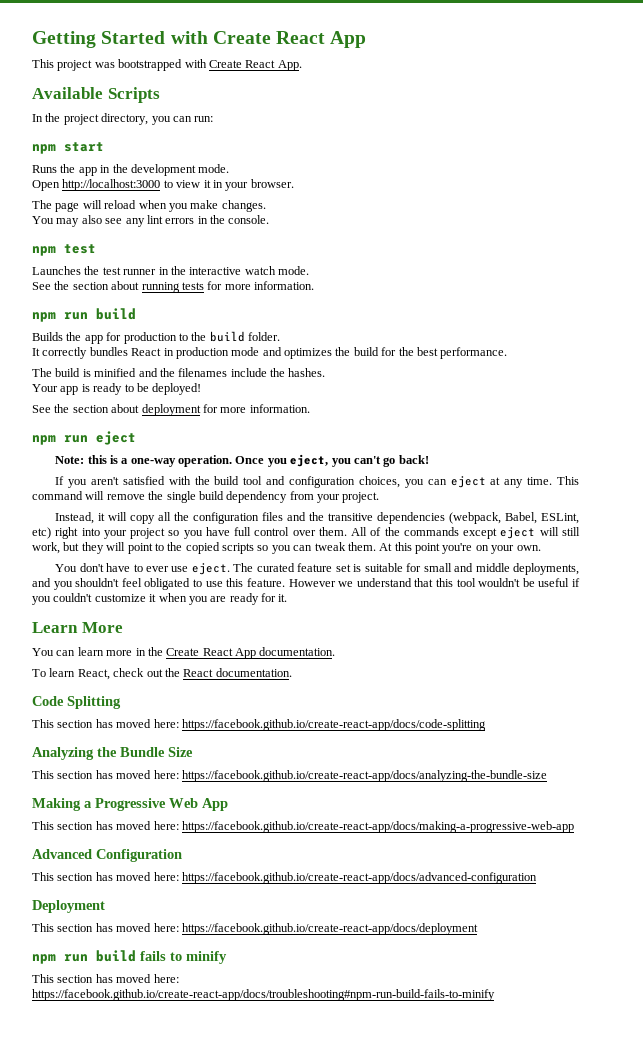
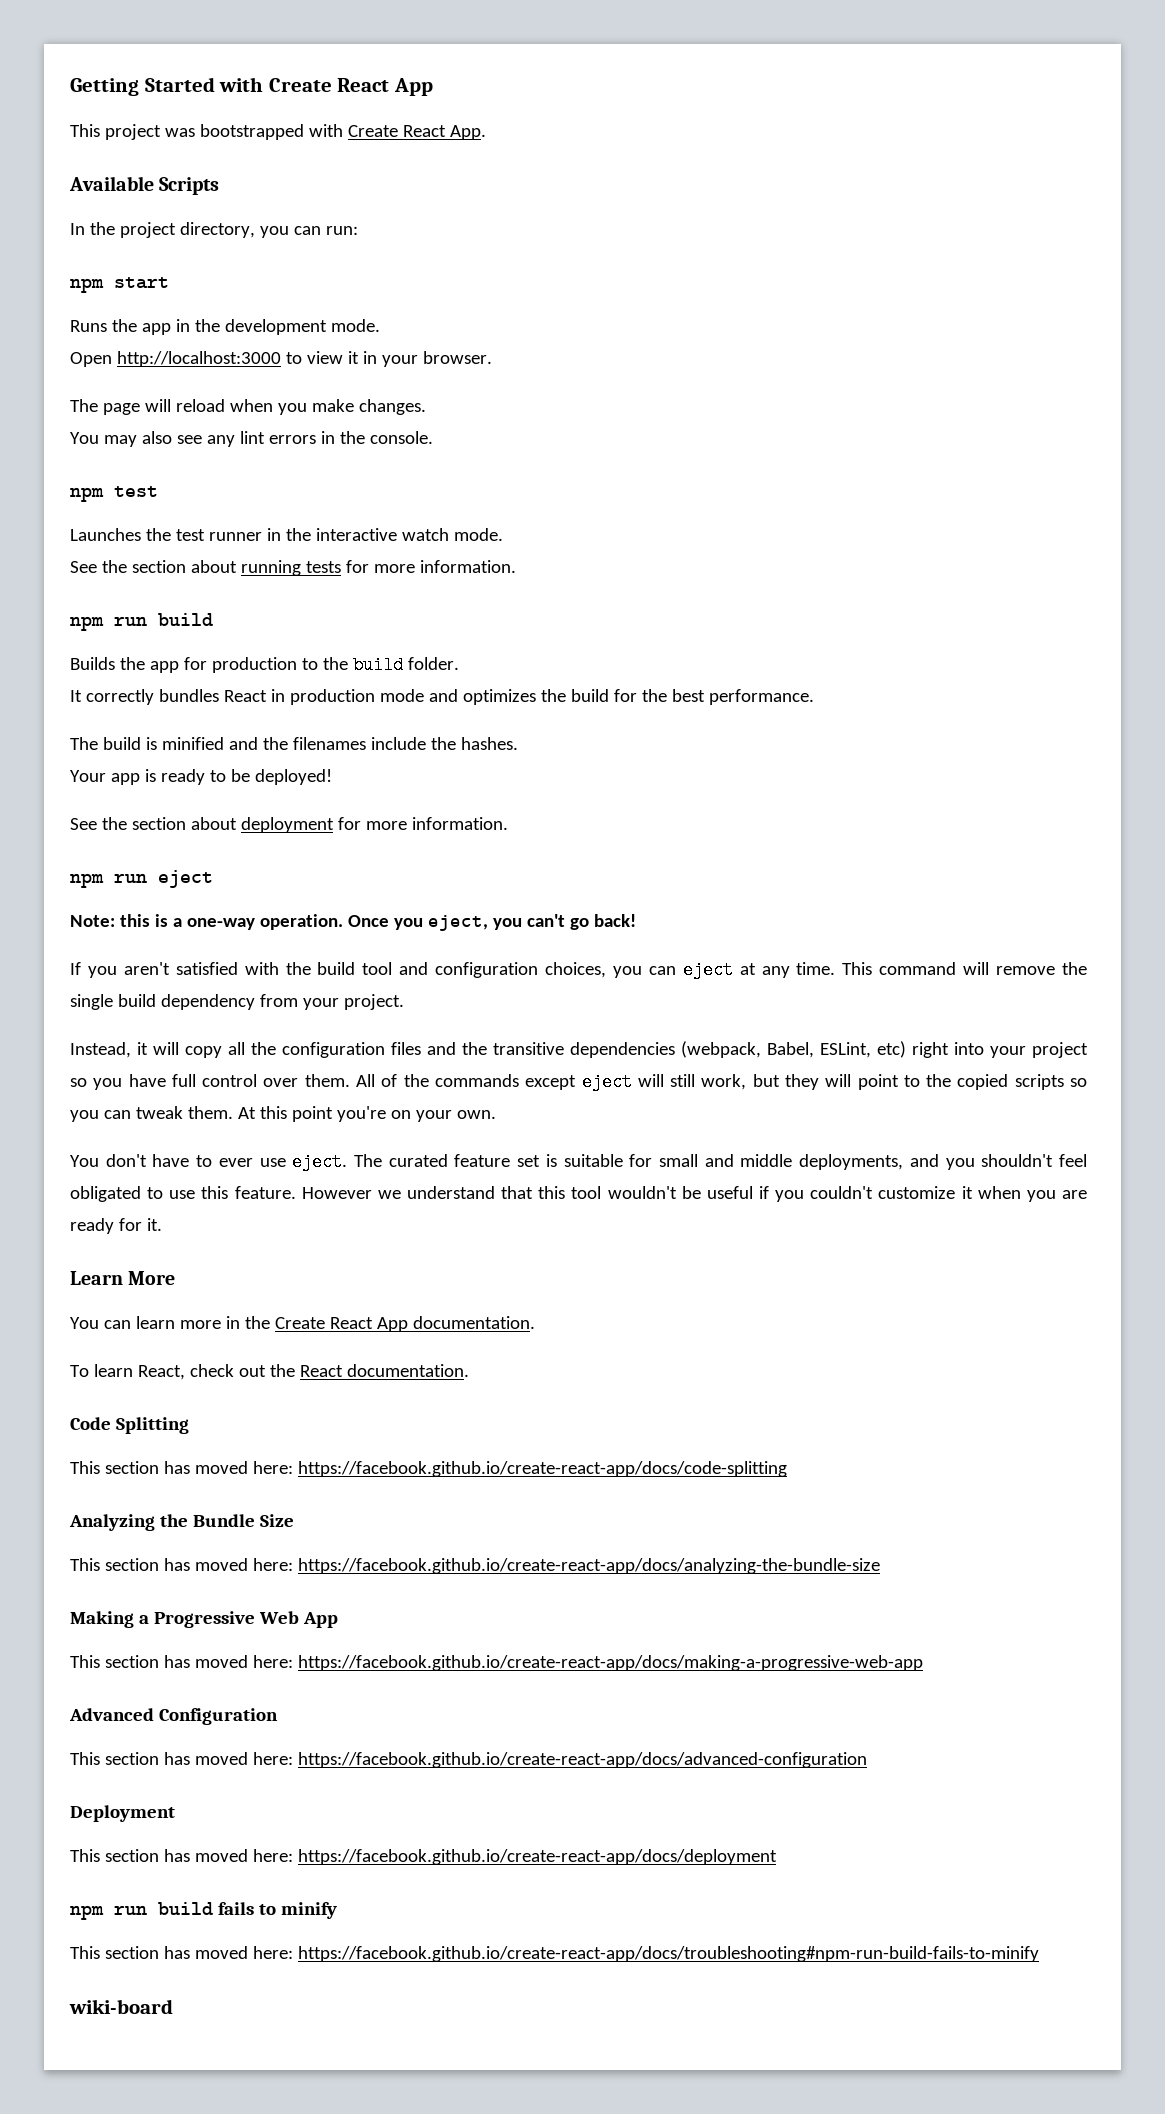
+ wiki-board

